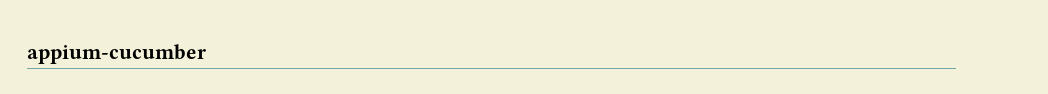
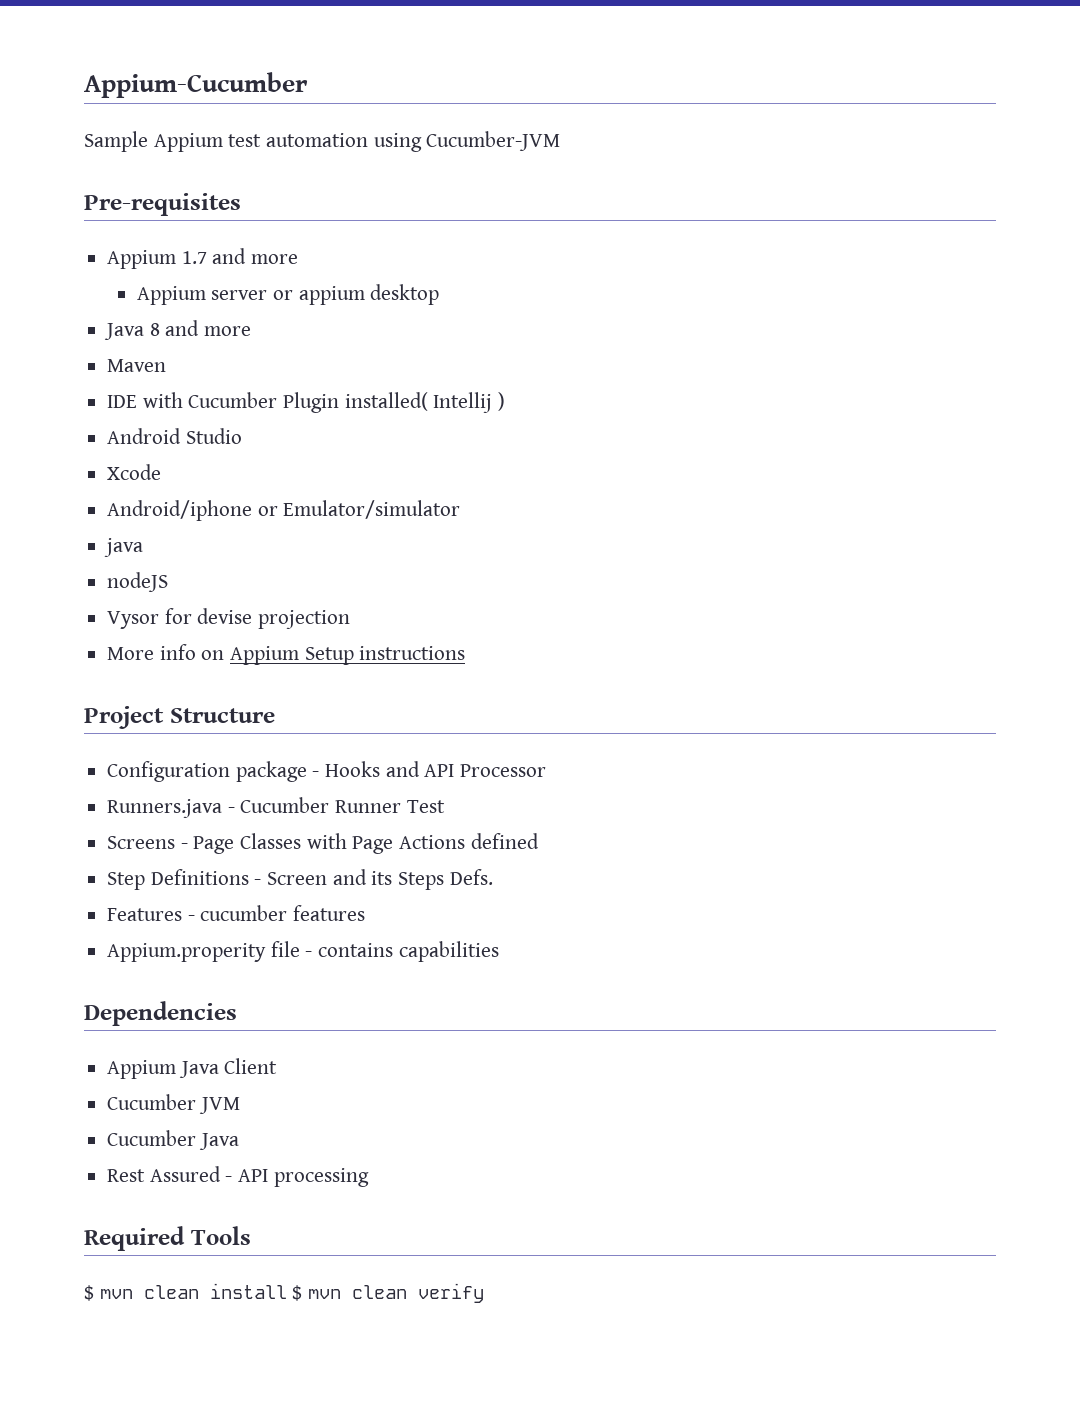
- appium-cucumber
+ Appium-Cucumber
+ Sample Appium test automation using Cucumber-JVM
+ Pre-requisites
+ Appium 1.7 and more
+ Appium server or appium desktop
+ Java 8 and more
+ Maven
+ IDE with Cucumber Plugin installed( Intellij )
+ Android Studio
+ Xcode
+ Android/iphone or Emulator/simulator
+ java
+ nodeJS
+ Vysor for devise projection
+ More info on Appium Setup instructions
+ Project Structure
+ Configuration package - Hooks and API Processor
+ Runners.java - Cucumber Runner Test
+ Screens - Page Classes with Page Actions defined
+ Step Definitions - Screen and its Steps Defs.
+ Features - cucumber features
+ Appium.properity file - contains capabilities
+ Dependencies
+ Appium Java Client
+ Cucumber JVM
+ Cucumber Java
+ Rest Assured - API processing
+ Required Tools
+ $ mvn clean install $ mvn clean verify

